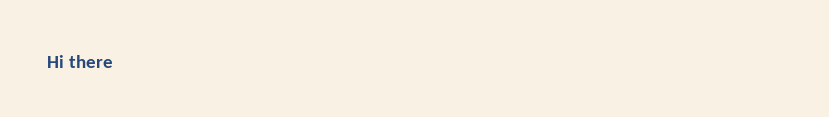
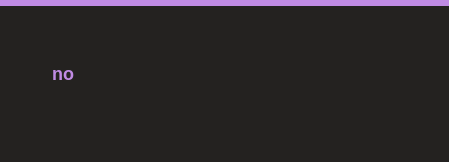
- Hi there
+ no

